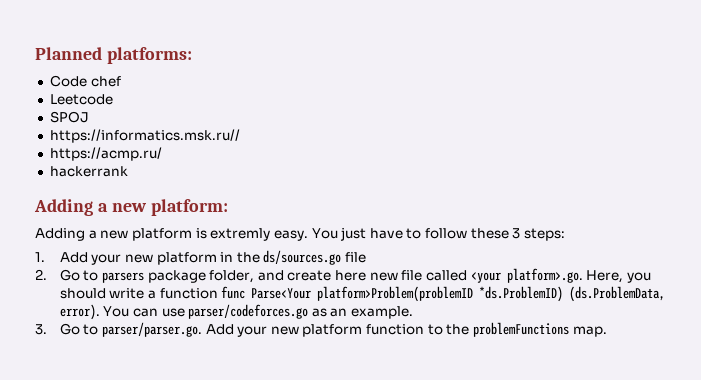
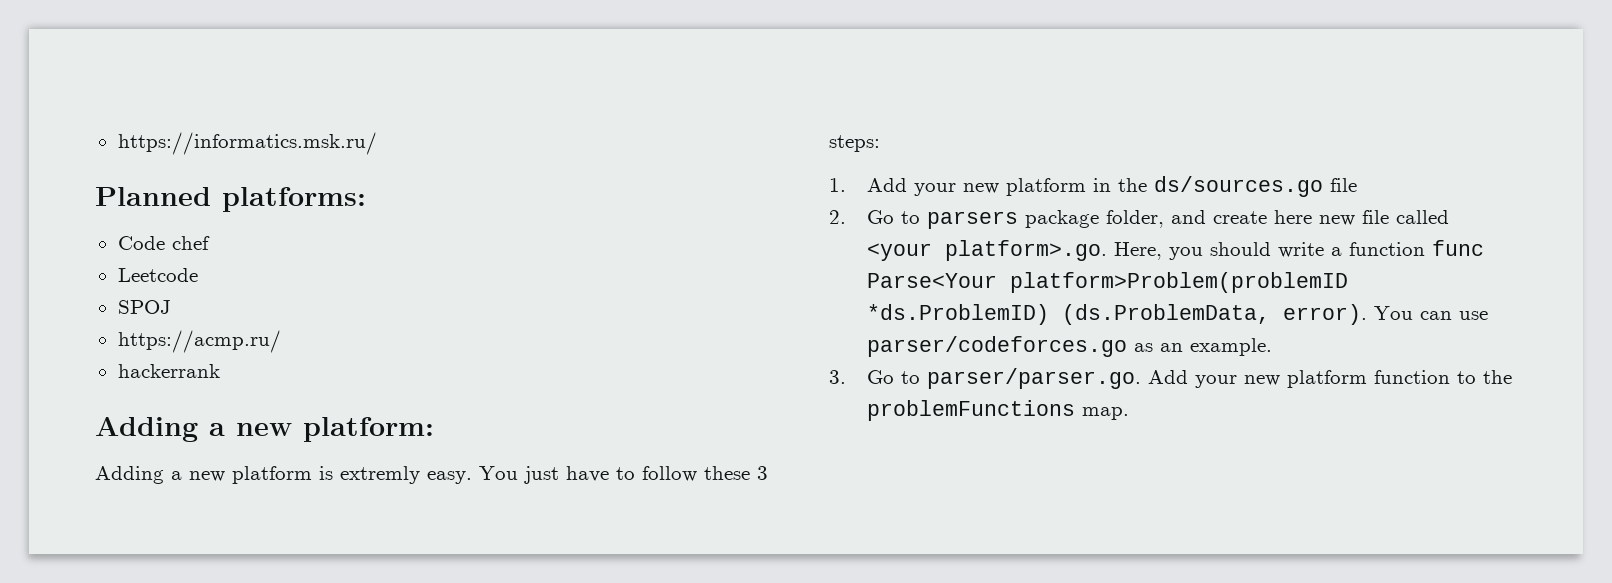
+ https://informatics.msk.ru/
- https://informatics.msk.ru//

